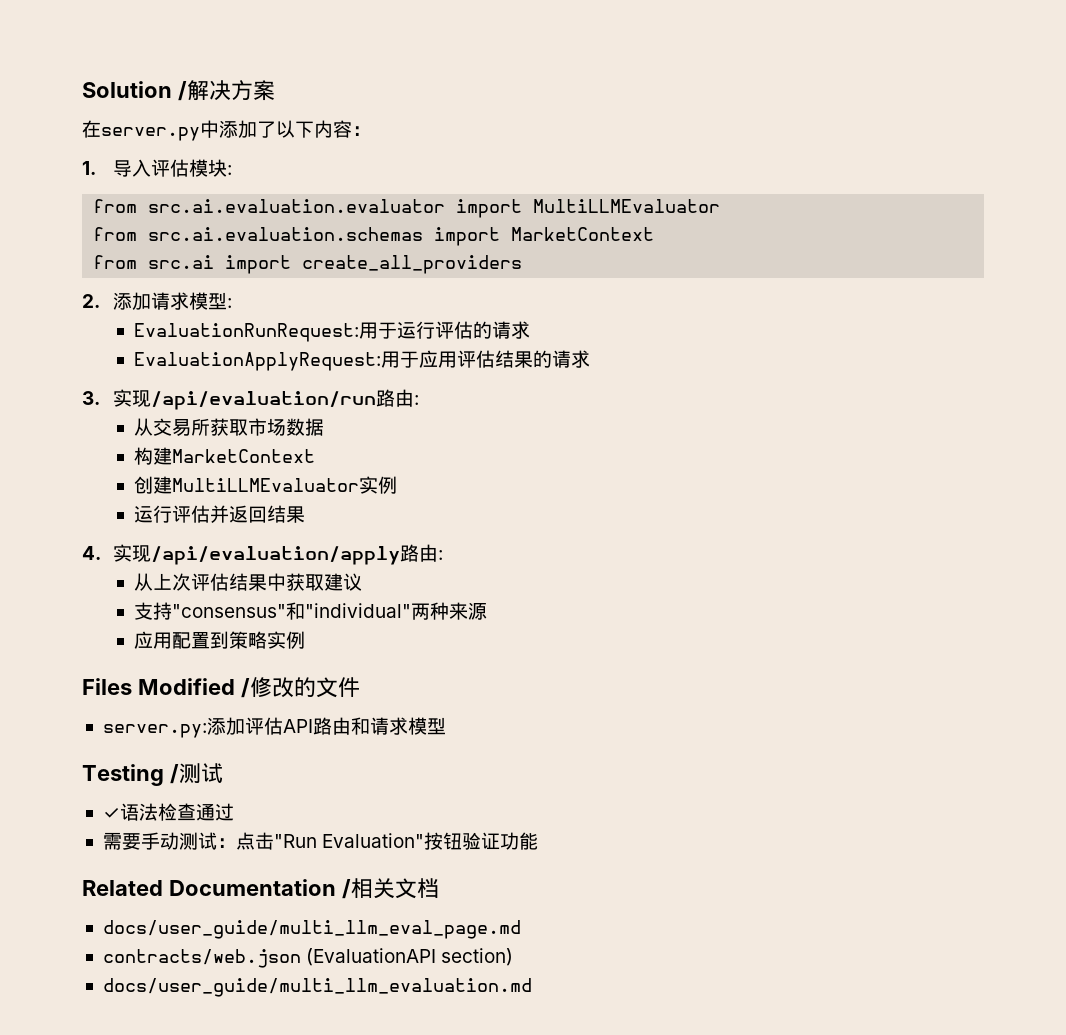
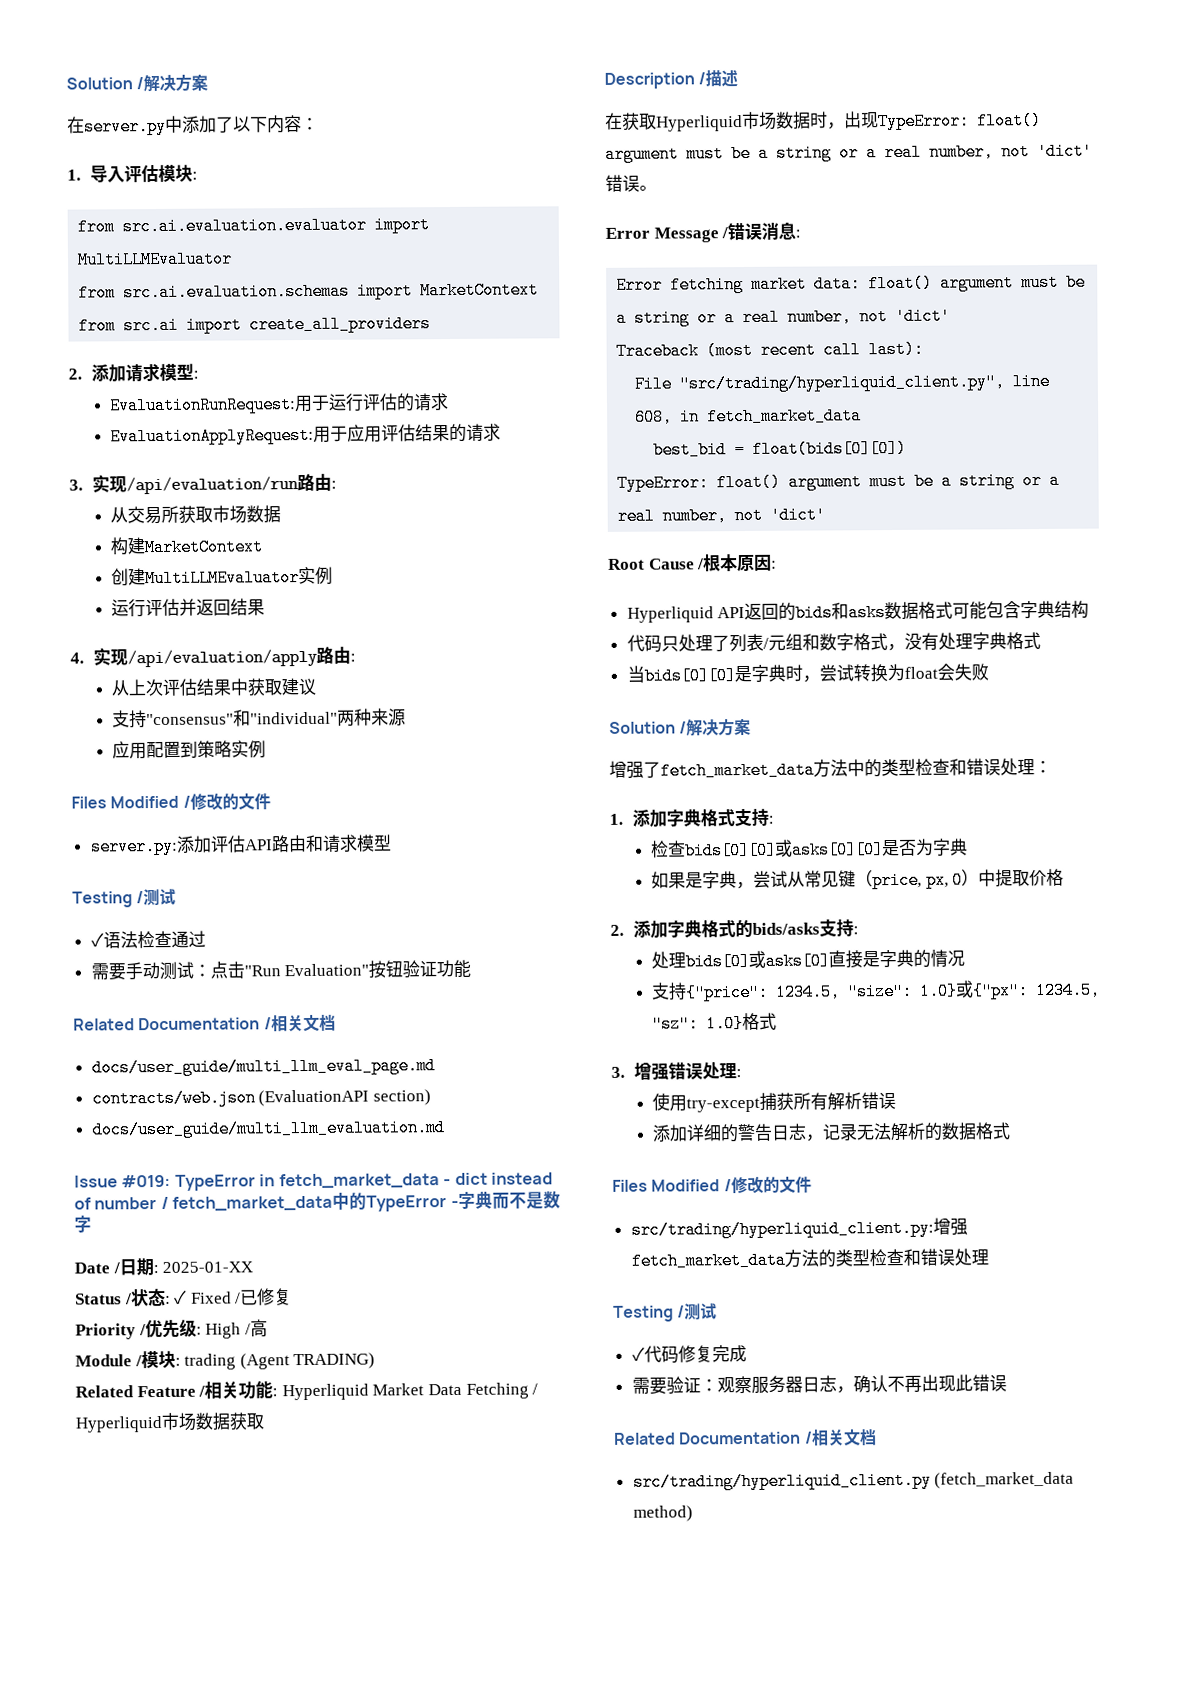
+ Issue #019: TypeError in fetch_market_data - dict instead of number / fetch_market_data中的TypeError -字典而不是数字
+ Date /日期: 2025-01-XX
+ Status /状态: ✓ Fixed /已修复
+ Priority /优先级: High /高
+ Module /模块: trading (Agent TRADING)
+ Related Feature /相关功能: Hyperliquid Market Data Fetching / Hyperliquid市场数据获取
+ Description /描述
+ 在获取Hyperliquid市场数据时，出现TypeError: float() argument must be a string or a real number, not 'dict'错误。
+ Error Message /错误消息:
+ Error fetching market data: float() argument must be a string or a real number, not 'dict'
+ Traceback (most recent call last):
+ File "src/trading/hyperliquid_client.py", line 608, in fetch_market_data
+ best_bid = float(bids[0][0])
+ TypeError: float() argument must be a string or a real number, not 'dict'
+ Root Cause /根本原因:
+ Hyperliquid API返回的bids和asks数据格式可能包含字典结构
+ 代码只处理了列表/元组和数字格式，没有处理字典格式
+ 当bids[0][0]是字典时，尝试转换为float会失败
+ Solution /解决方案
+ 增强了fetch_market_data方法中的类型检查和错误处理：
+ 1.添加字典格式支持:
+ 检查bids[0][0]或asks[0][0]是否为字典
+ 如果是字典，尝试从常见键（price, px, 0）中提取价格
+ 2.添加字典格式的bids/asks支持:
+ 处理bids[0]或asks[0]直接是字典的情况
+ 支持{"price": 1234.5, "size": 1.0}或{"px": 1234.5, "sz": 1.0}格式
+ 3.增强错误处理:
+ 使用try-except捕获所有解析错误
+ 添加详细的警告日志，记录无法解析的数据格式
+ Files Modified /修改的文件
+ src/trading/hyperliquid_client.py:增强fetch_market_data方法的类型检查和错误处理
+ Testing /测试
+ ✓代码修复完成
+ 需要验证：观察服务器日志，确认不再出现此错误
+ Related Documentation /相关文档
+ src/trading/hyperliquid_client.py (fetch_market_data method)

